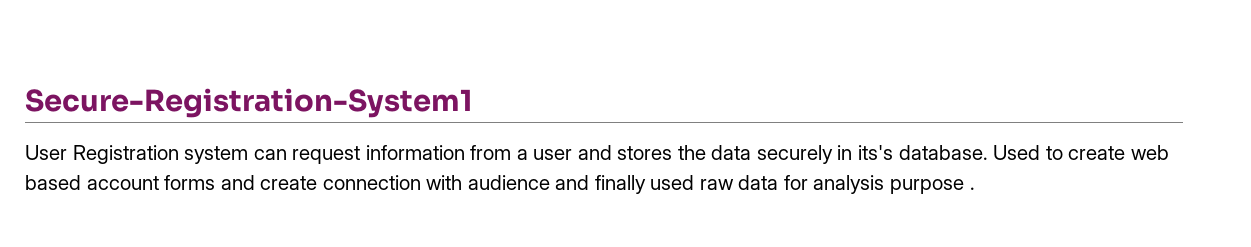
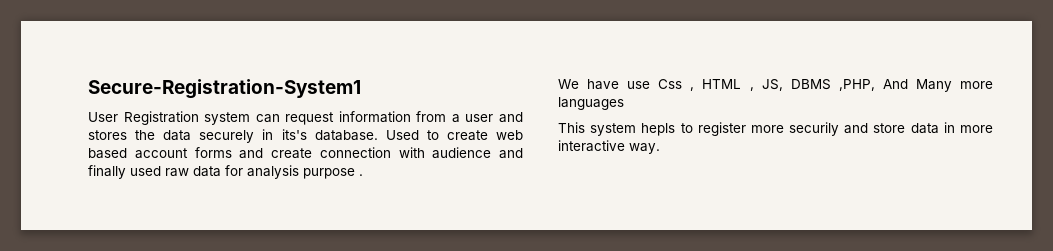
+ We have use Css , HTML , JS, DBMS ,PHP, And Many more languages
+ This system hepls to register more securily and store data in more interactive way.

